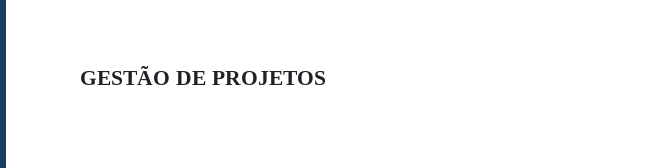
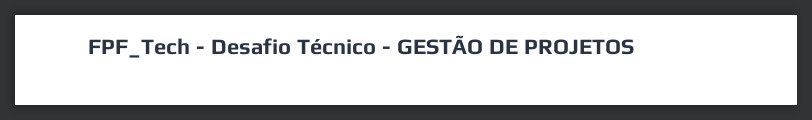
- GESTÃO DE PROJETOS
+ FPF_Tech - Desafio Técnico - GESTÃO DE PROJETOS

